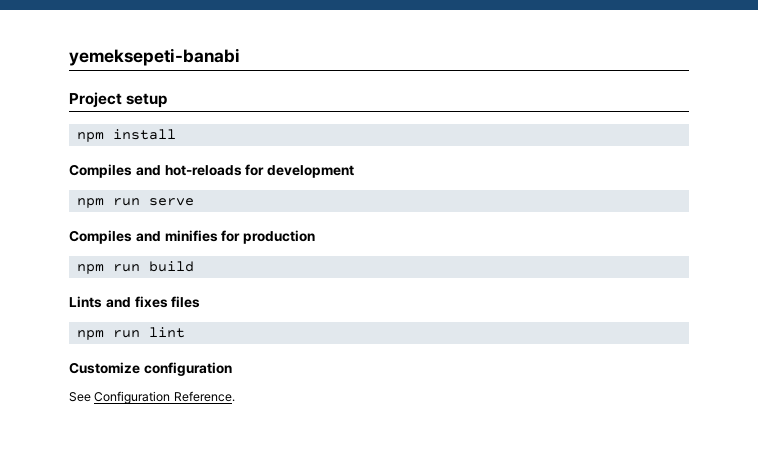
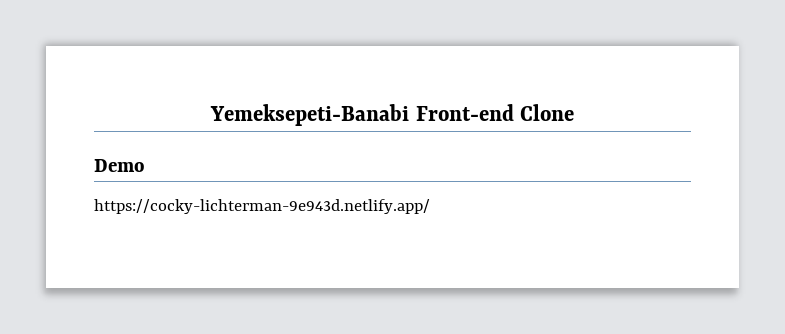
- yemeksepeti-banabi
- Project setup
- npm install
- Compiles and hot-reloads for development
- npm run serve
- Compiles and minifies for production
- npm run build
- Lints and fixes files
- npm run lint
- Customize configuration
- See Configuration Reference.
+ Yemeksepeti-Banabi Front-end Clone
+ Demo
+ https://cocky-lichterman-9e943d.netlify.app/

